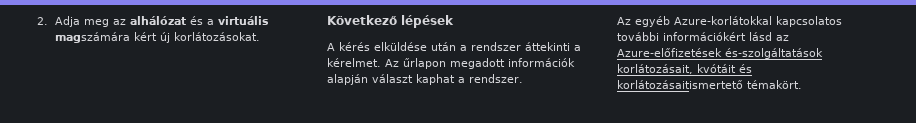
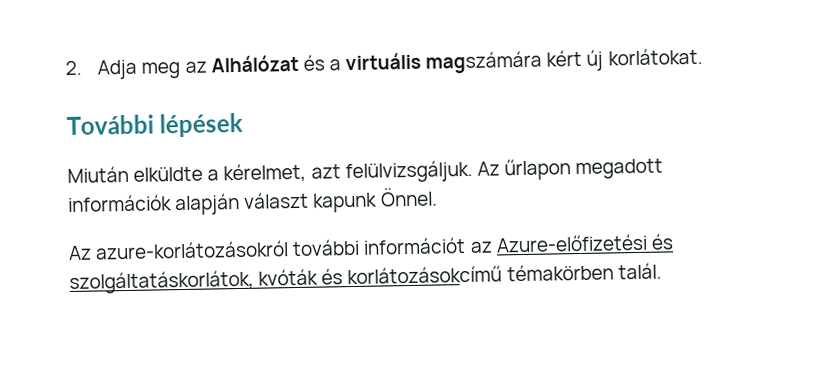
- 2. Adja meg az alhálózat és a virtuális magszámára kért új korlátozásokat.
- Következő lépések
+ 2. Adja meg az Alhálózat és a virtuális magszámára kért új korlátokat.
+ További lépések
- A kérés elküldése után a rendszer áttekinti a kérelmet.
+ Miután elküldte a kérelmet, azt felülvizsgáljuk.
- Az űrlapon megadott információk alapján választ kaphat a rendszer.
- Az egyéb Azure-korlátokkal kapcsolatos további információkért lásd az Azure-előfizetések és-szolgáltatások korlátozásait, kvótáit és korlátozásaitismertető témakört.
+ Az űrlapon megadott információk alapján választ kapunk Önnel.
+ Az azure-korlátozásokról további információt az Azure-előfizetési és szolgáltatáskorlátok, kvóták és korlátozásokcímű témakörben talál.

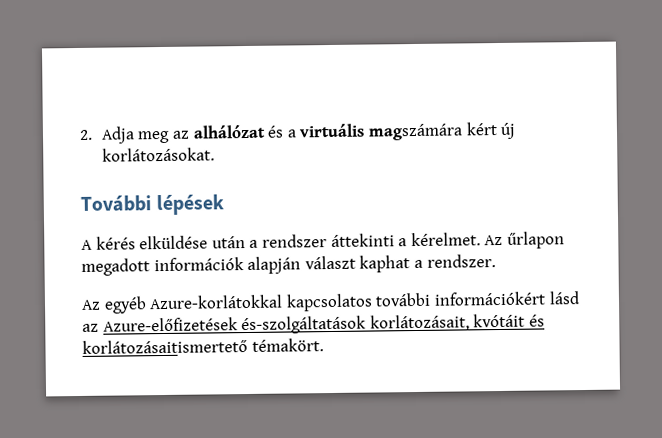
- 2. Adja meg az Alhálózat és a virtuális magszámára kért új korlátokat.
+ 2. Adja meg az alhálózat és a virtuális magszámára kért új korlátozásokat.
- Miután elküldte a kérelmet, azt felülvizsgáljuk.
+ A kérés elküldése után a rendszer áttekinti a kérelmet.
- Az űrlapon megadott információk alapján választ kapunk Önnel.
- Az azure-korlátozásokról további információt az Azure-előfizetési és szolgáltatáskorlátok, kvóták és korlátozásokcímű témakörben talál.
+ Az űrlapon megadott információk alapján választ kaphat a rendszer.
+ Az egyéb Azure-korlátokkal kapcsolatos további információkért lásd az Azure-előfizetések és-szolgáltatások korlátozásait, kvótáit és korlátozásaitismertető témakört.

